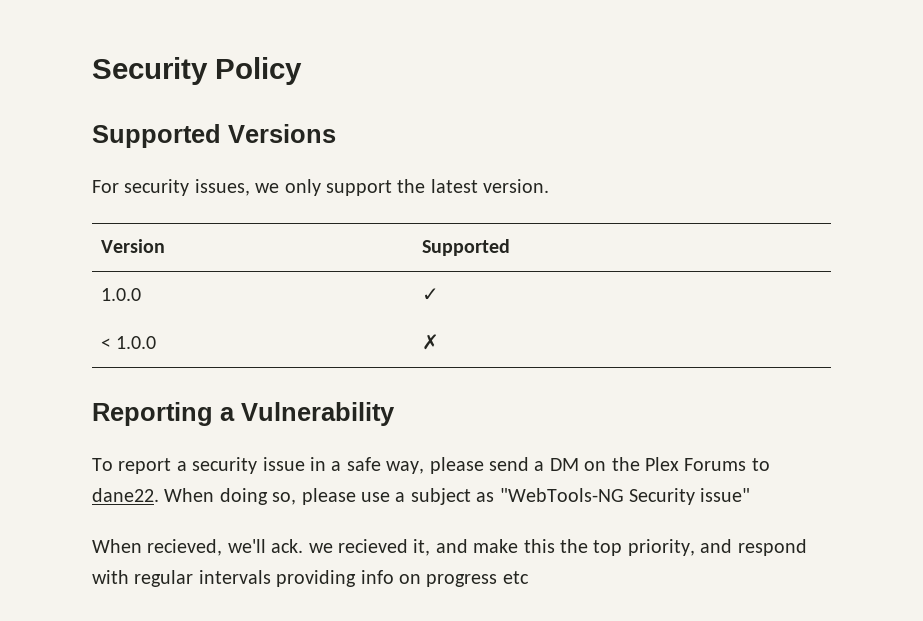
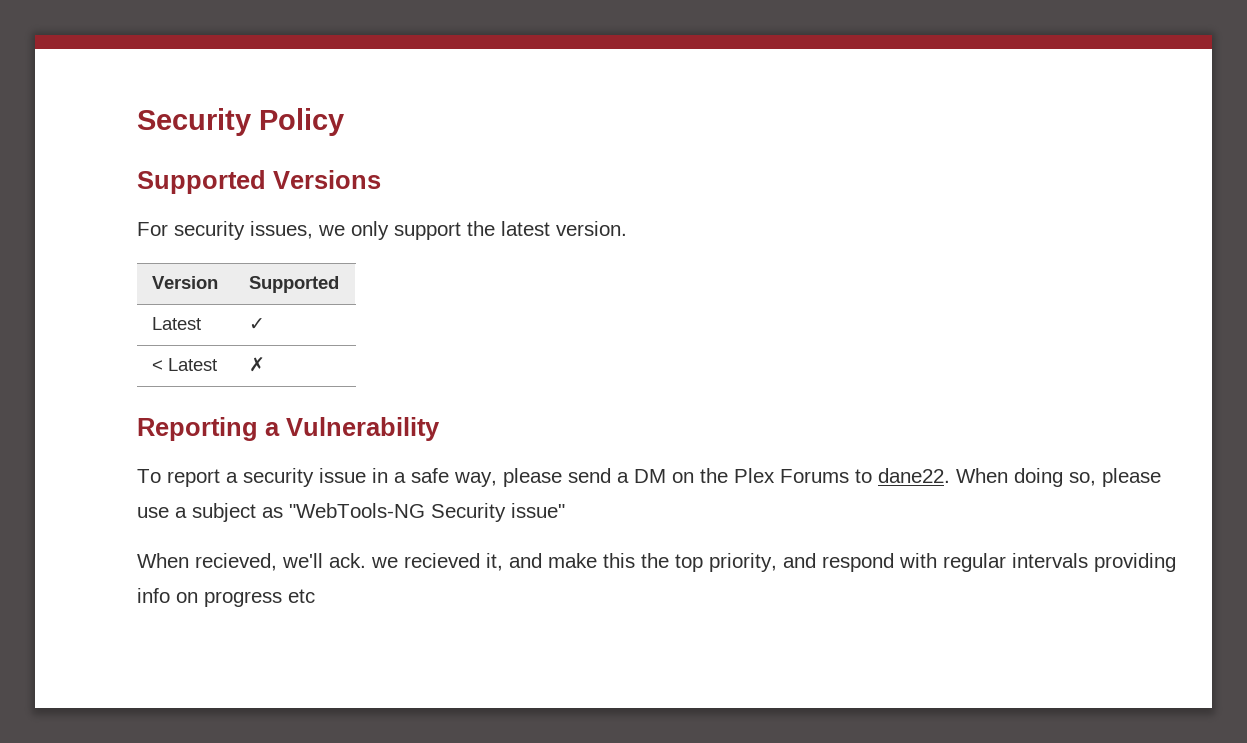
- 1.0.0 | ✓
+ Latest | ✓
- < 1.0.0 | ✗
+ < Latest | ✗

